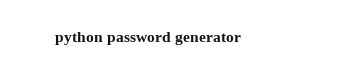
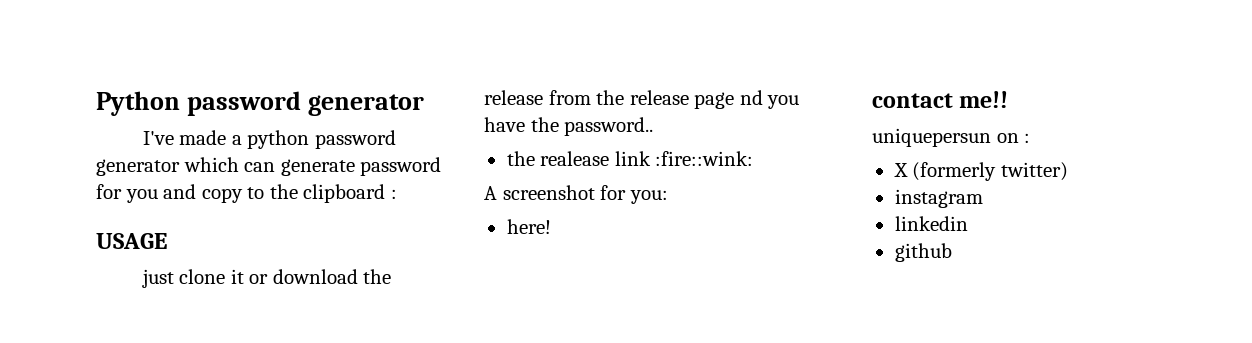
- python password generator
+ Python password generator
+ I've made a python password generator which can generate password for you and copy to the clipboard :
+ USAGE
+ just clone it or download the release from the release page nd you have the password..
+ the realease link :fire::wink:
+ A screenshot for you:
+ here!
+ contact me!!
+ uniquepersun on :
+ X (formerly twitter)
+ instagram
+ linkedin
+ github

